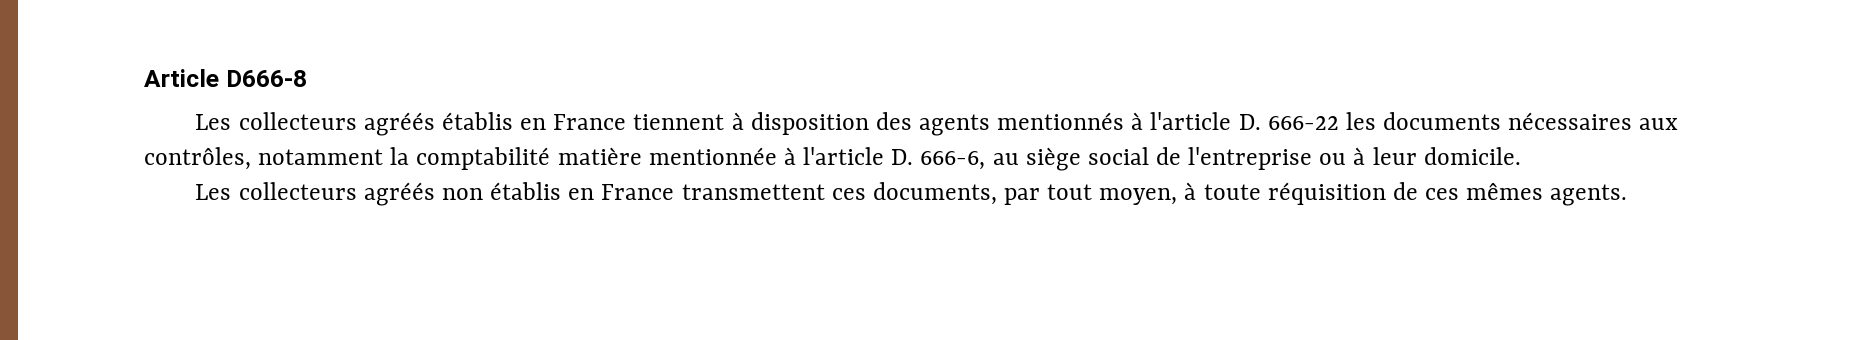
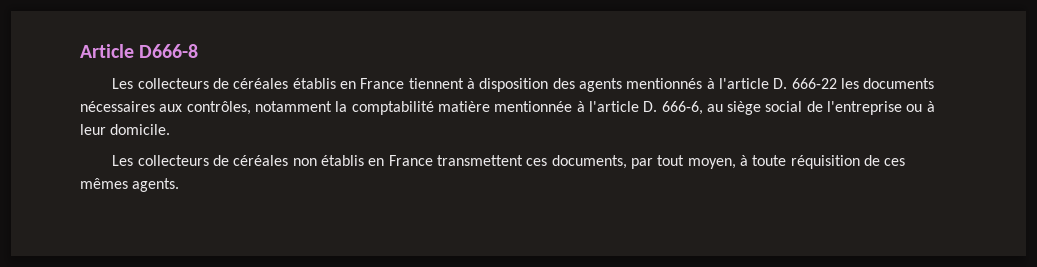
- Les collecteurs agréés établis en France tiennent à disposition des agents mentionnés à l'article D. 666-22 les documents nécessaires aux contrôles, notamment la comptabilité matière mentionnée à l'article D. 666-6, au siège social de l'entreprise ou à leur domicile.
+ Les collecteurs de céréales établis en France tiennent à disposition des agents mentionnés à l'article D. 666-22 les documents nécessaires aux contrôles, notamment la comptabilité matière mentionnée à l'article D. 666-6, au siège social de l'entreprise ou à leur domicile.
- Les collecteurs agréés non établis en France transmettent ces documents, par tout moyen, à toute réquisition de ces mêmes agents.
+ Les collecteurs de céréales non établis en France transmettent ces documents, par tout moyen, à toute réquisition de ces mêmes agents.

